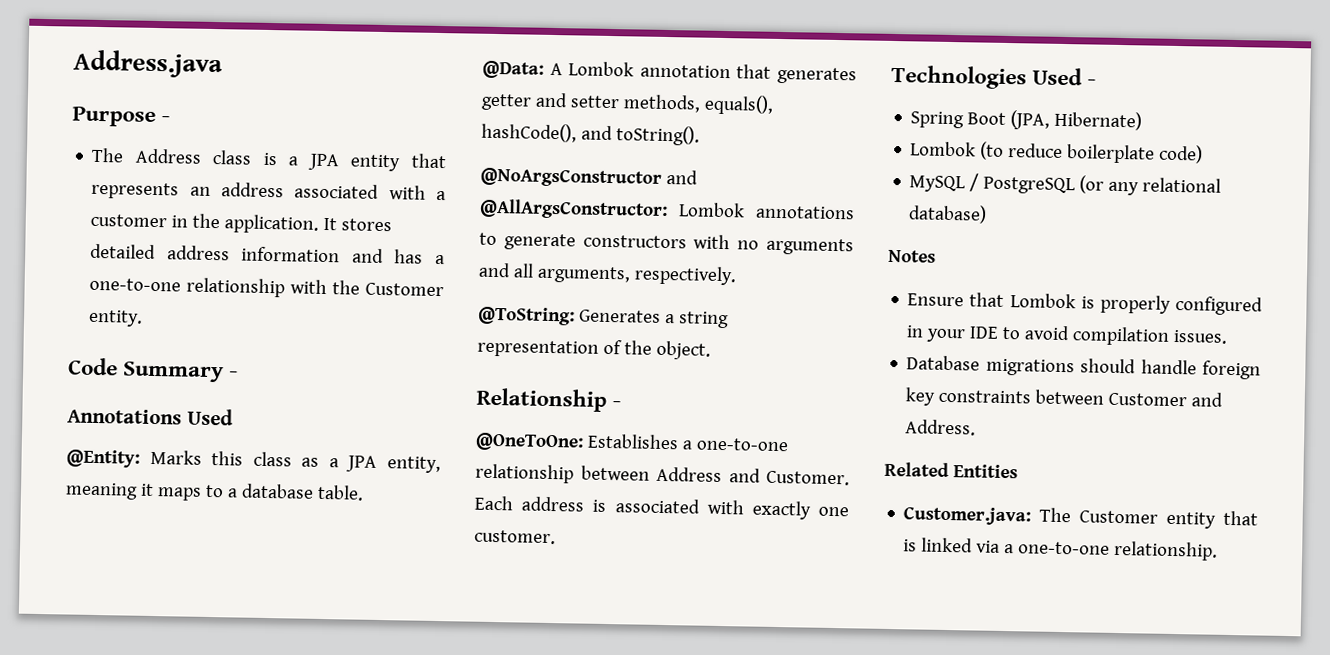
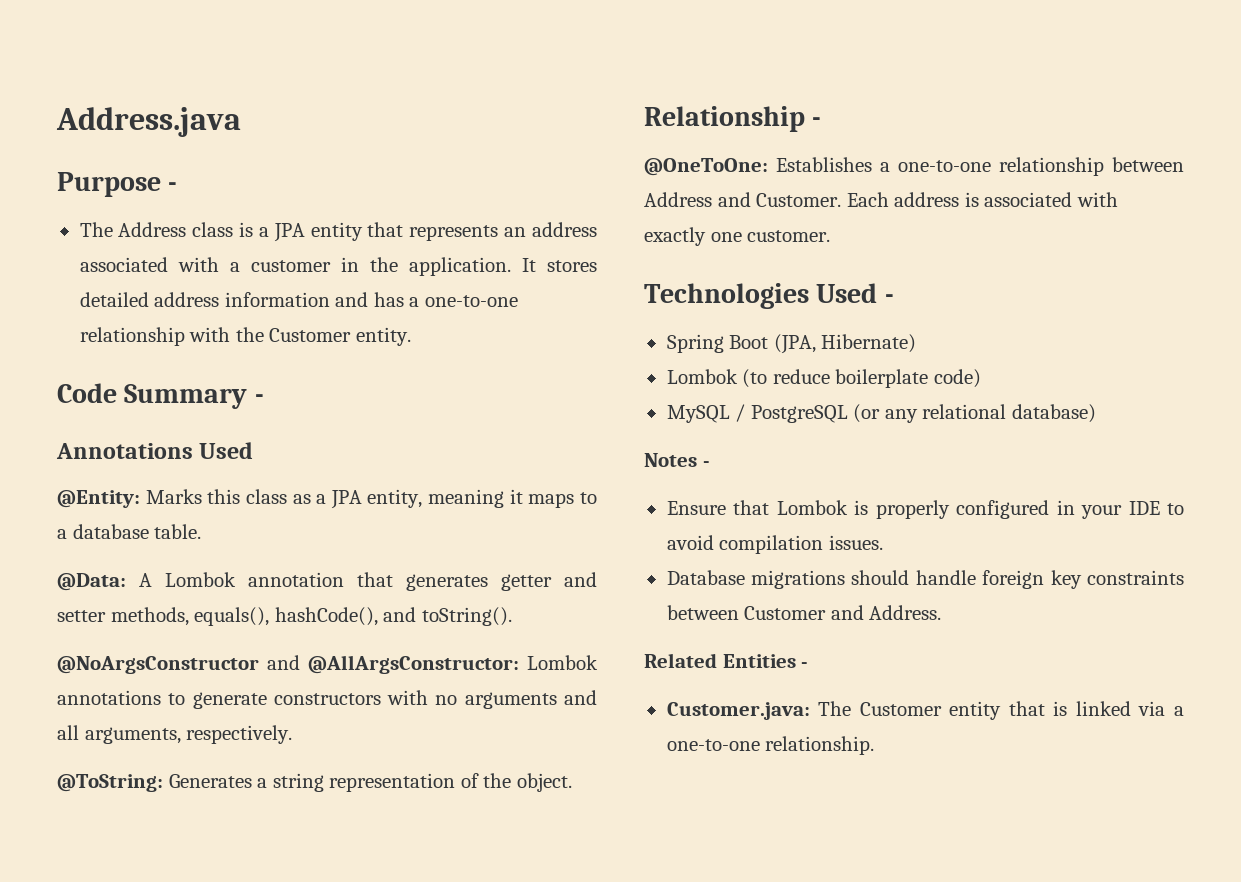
- Notes
+ Notes -
- Related Entities
+ Related Entities -

